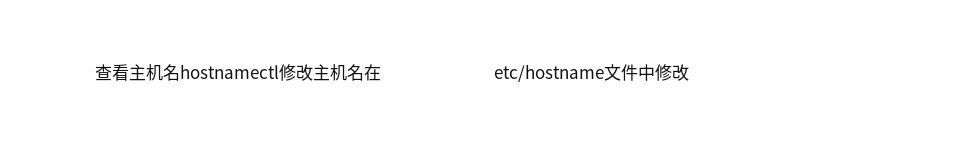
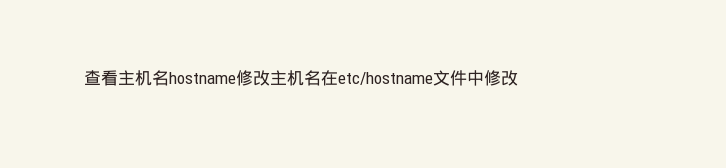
- 查看主机名hostnamectl修改主机名在etc/hostname文件中修改
+ 查看主机名hostname修改主机名在etc/hostname文件中修改

